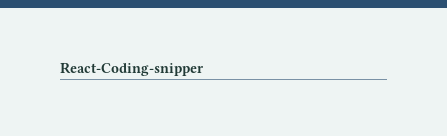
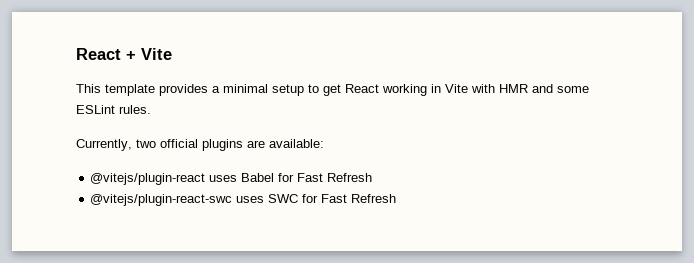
- React-Coding-snipper
+ React + Vite
+ This template provides a minimal setup to get React working in Vite with HMR and some ESLint rules.
+ Currently, two official plugins are available:
+ @vitejs/plugin-react uses Babel for Fast Refresh
+ @vitejs/plugin-react-swc uses SWC for Fast Refresh

